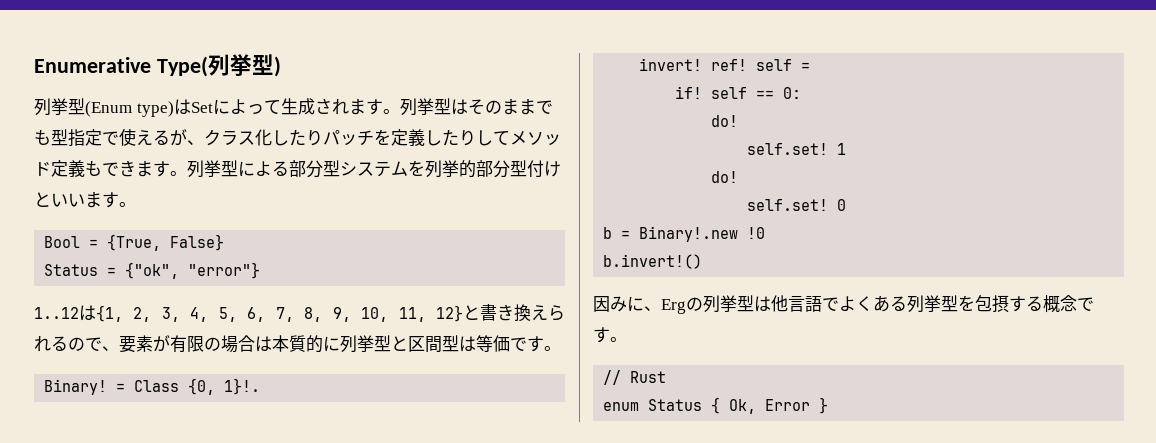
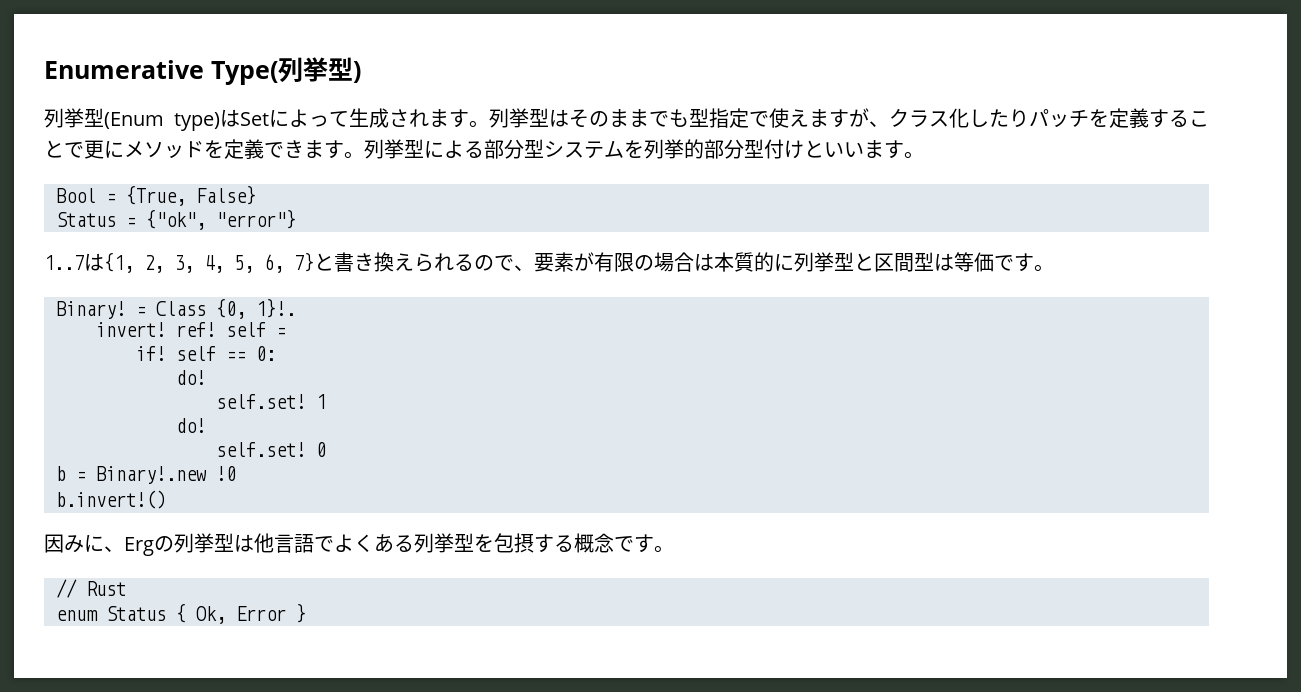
- 列挙型はそのままでも型指定で使えるが、クラス化したりパッチを定義したりしてメソッド定義もできます。
+ 列挙型はそのままでも型指定で使えますが、クラス化したりパッチを定義することで更にメソッドを定義できます。
- 1..12は{1, 2, 3, 4, 5, 6, 7, 8, 9, 10, 11, 12}と書き換えられるので、要素が有限の場合は本質的に列挙型と区間型は等価です。
+ 1..7は{1, 2, 3, 4, 5, 6, 7}と書き換えられるので、要素が有限の場合は本質的に列挙型と区間型は等価です。

